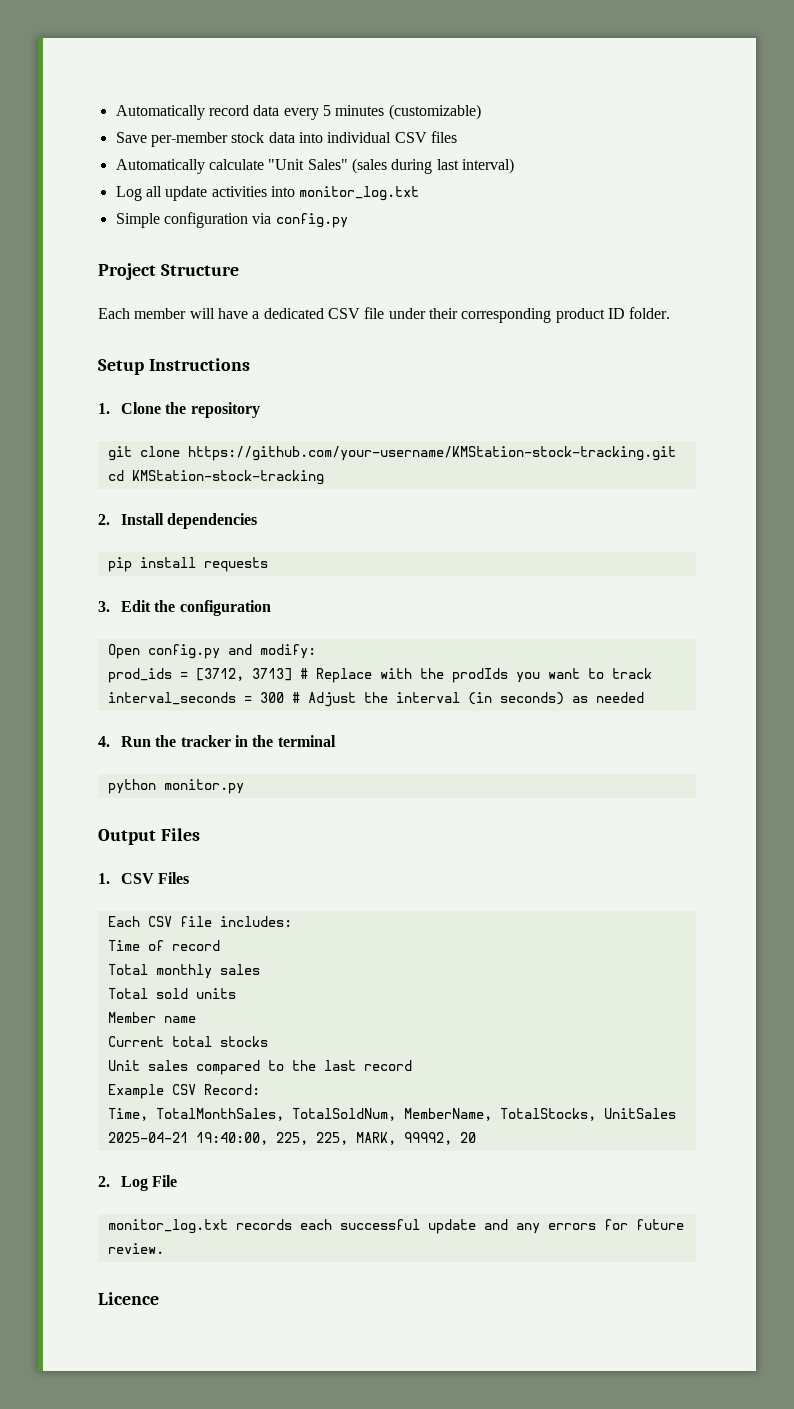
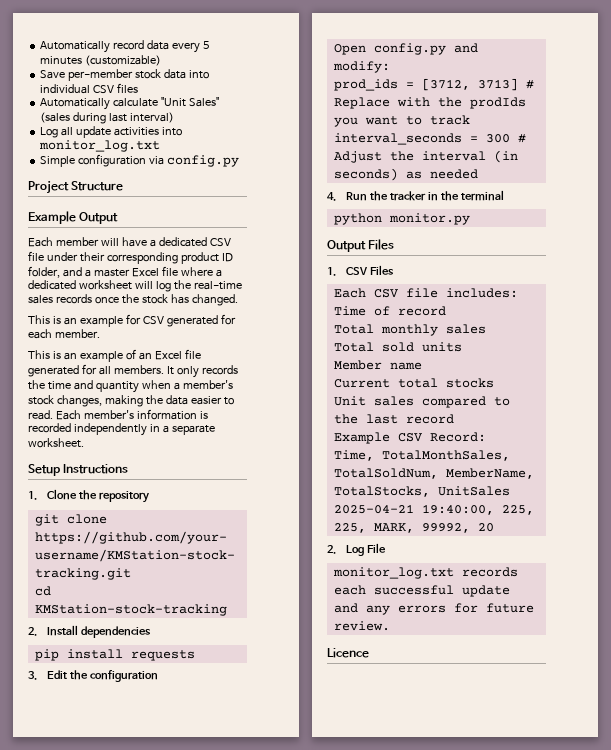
+ Example Output
- Each member will have a dedicated CSV file under their corresponding product ID folder.
+ Each member will have a dedicated CSV file under their corresponding product ID folder, and a master Excel file where a dedicated worksheet will log the real-time sales records once the stock has changed.
+ This is an example for CSV generated for each member.
+ This is an example of an Excel file generated for all members. It only records the time and quantity when a member's stock changes, making the data easier to read. Each member's information is recorded independently in a separate worksheet.

